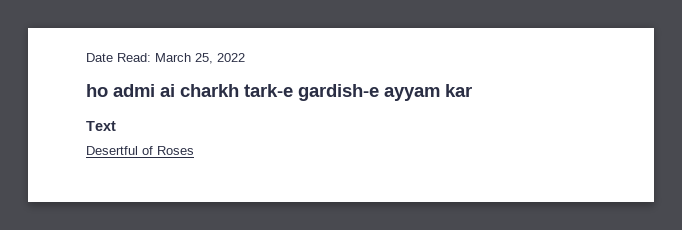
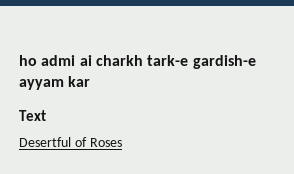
- Date Read: March 25, 2022

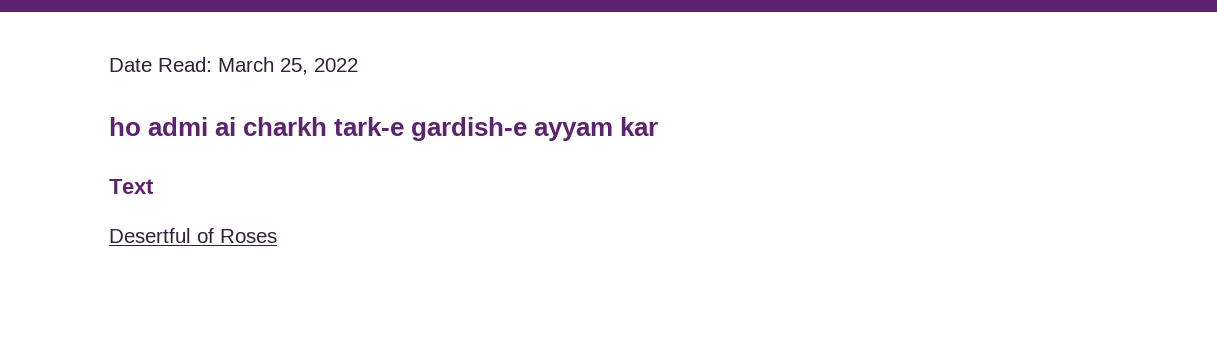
+ Date Read: March 25, 2022

